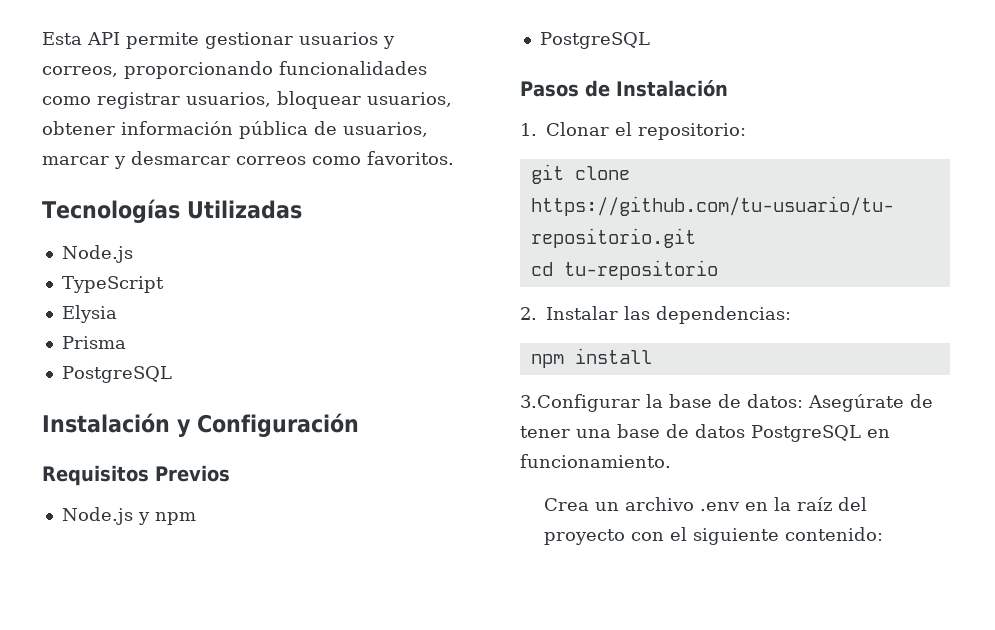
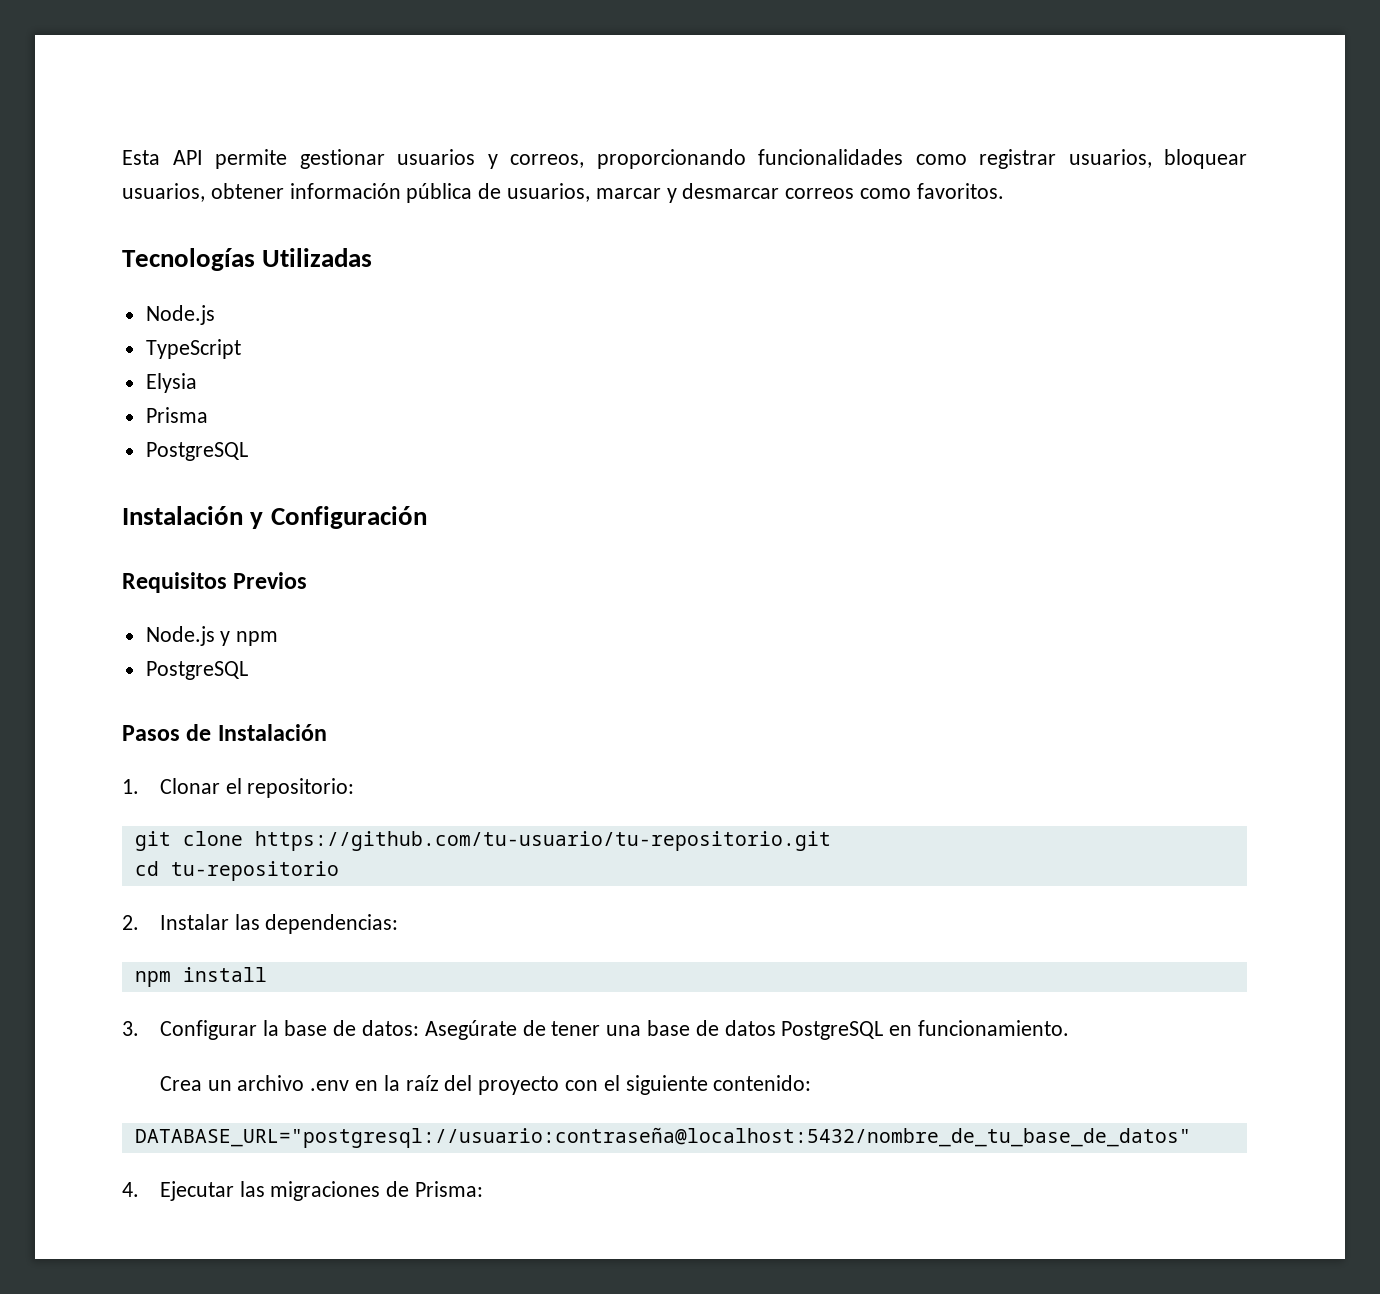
- 3.Configurar la base de datos: Asegúrate de tener una base de datos PostgreSQL en funcionamiento.
+ 3. Configurar la base de datos: Asegúrate de tener una base de datos PostgreSQL en funcionamiento.
+ DATABASE_URL="postgresql://usuario:contraseña@localhost:5432/nombre_de_tu_base_de_datos"
+ 4. Ejecutar las migraciones de Prisma:

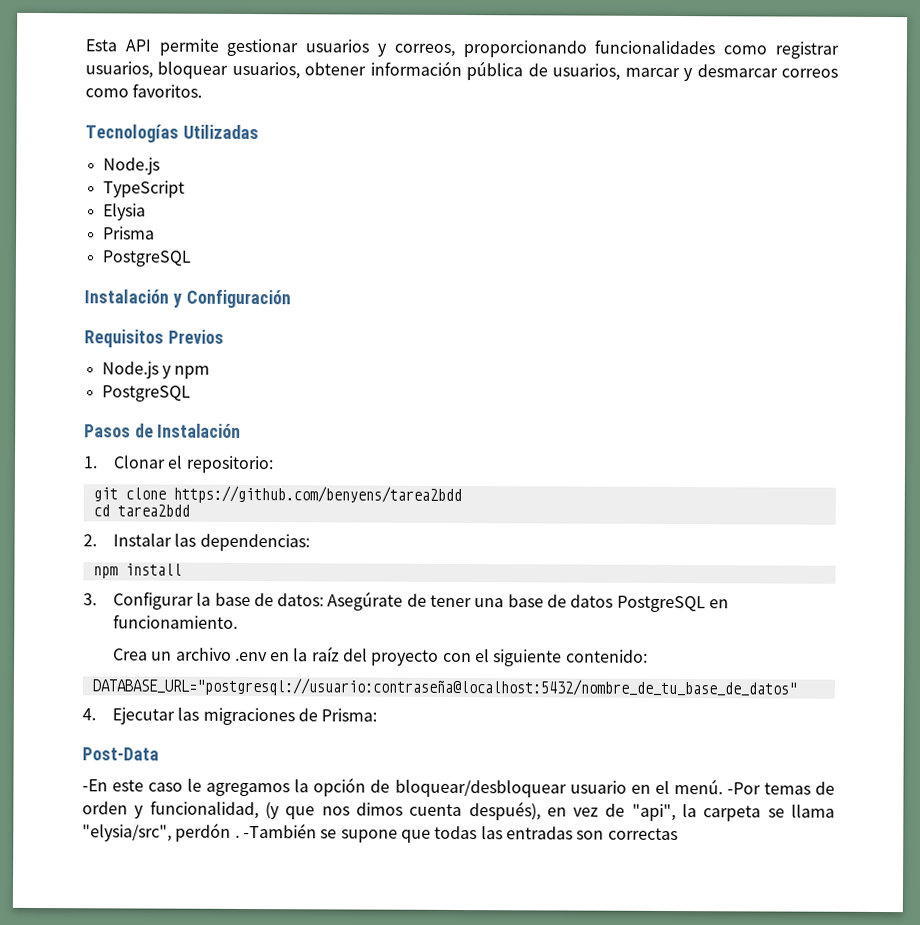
- git clone https://github.com/tu-usuario/tu-repositorio.git
+ git clone https://github.com/benyens/tarea2bdd
- cd tu-repositorio
+ cd tarea2bdd
+ Post-Data
+ -En este caso le agregamos la opción de bloquear/desbloquear usuario en el menú. -Por temas de orden y funcionalidad, (y que nos dimos cuenta después), en vez de "api", la carpeta se llama "elysia/src", perdón . -También se supone que todas las entradas son correctas

